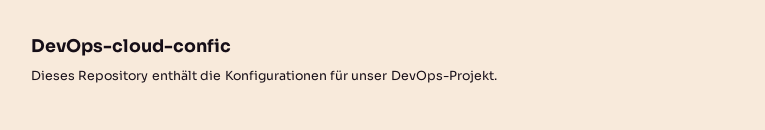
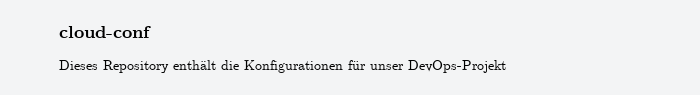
- DevOps-cloud-confic
+ cloud-conf
- Dieses Repository enthält die Konfigurationen für unser DevOps-Projekt.
+ Dieses Repository enthält die Konfigurationen für unser DevOps-Projekt

